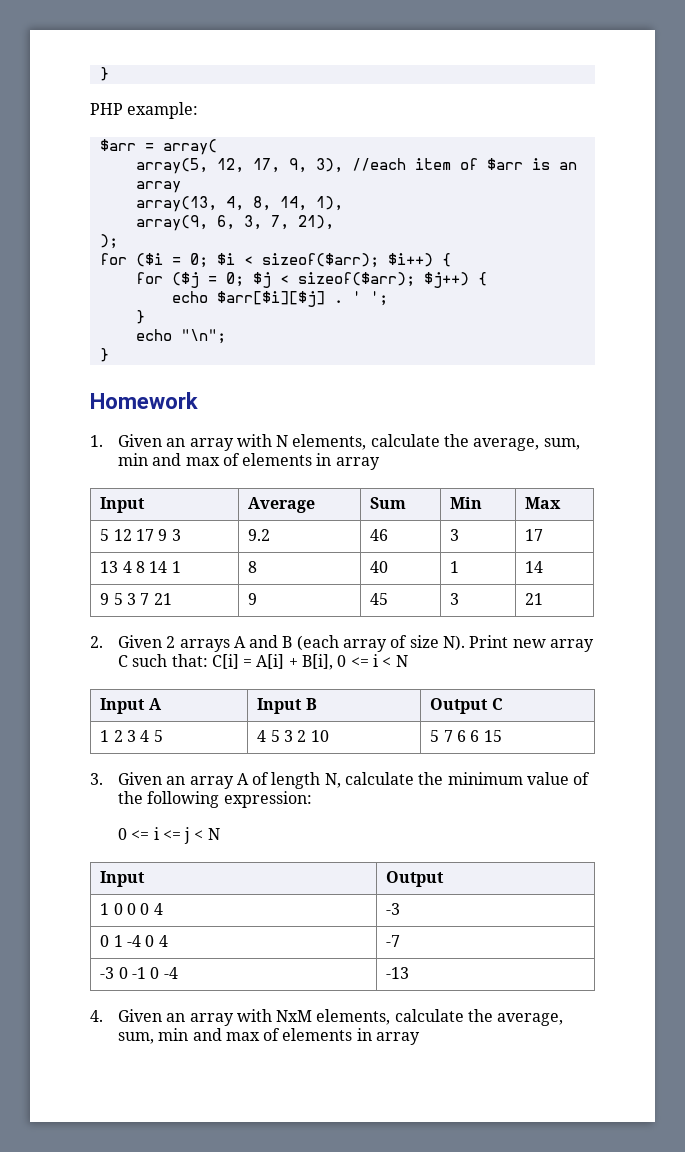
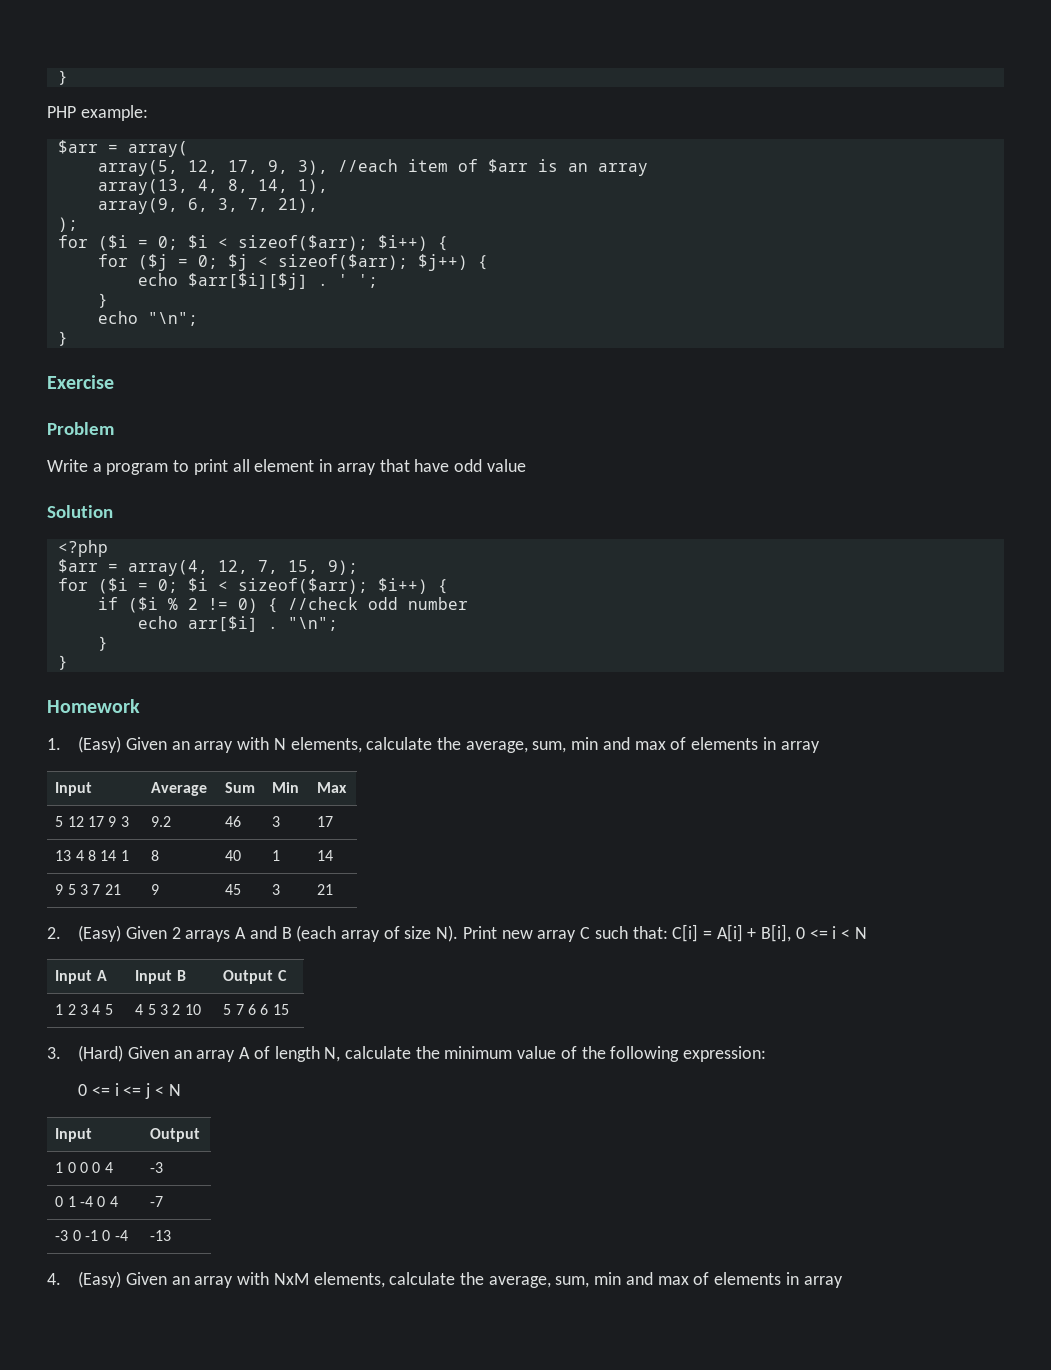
+ Exercise
+ Problem
+ Write a program to print all element in array that have odd value
+ Solution
+ <?php
+ $arr = array(4, 12, 7, 15, 9);
+ for ($i = 0; $i < sizeof($arr); $i++) {
+ if ($i % 2 != 0) { //check odd number
+ echo arr[$i] . "\n";
+ }
+ }
- 1. Given an array with N elements, calculate the average, sum, min and max of elements in array
+ 1. (Easy) Given an array with N elements, calculate the average, sum, min and max of elements in array
- 2. Given 2 arrays A and B (each array of size N). Print new array C such that: C[i] = A[i] + B[i], 0 <= i < N
+ 2. (Easy) Given 2 arrays A and B (each array of size N). Print new array C such that: C[i] = A[i] + B[i], 0 <= i < N
- 3. Given an array A of length N, calculate the minimum value of the following expression:
+ 3. (Hard) Given an array A of length N, calculate the minimum value of the following expression:
- 4. Given an array with NxM elements, calculate the average, sum, min and max of elements in array
+ 4. (Easy) Given an array with NxM elements, calculate the average, sum, min and max of elements in array

